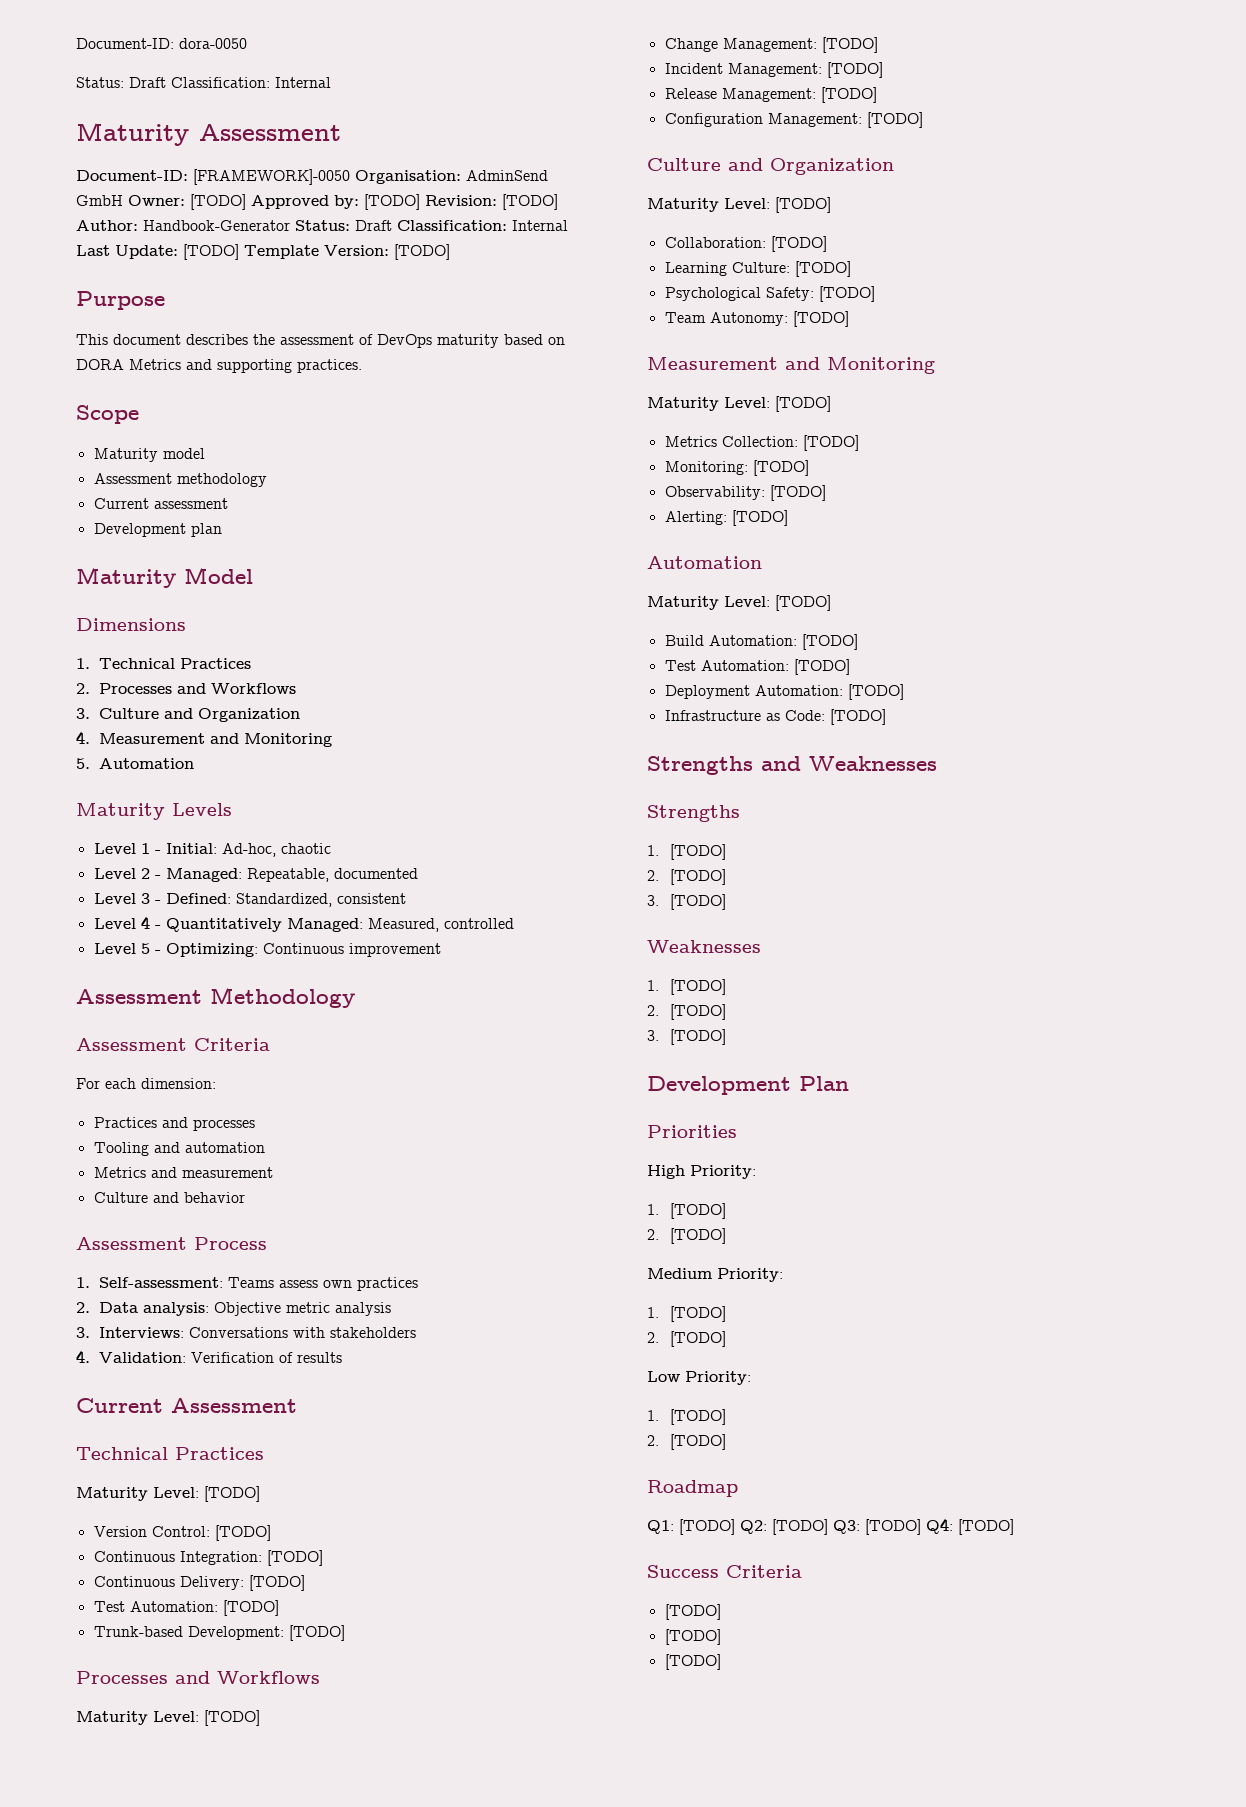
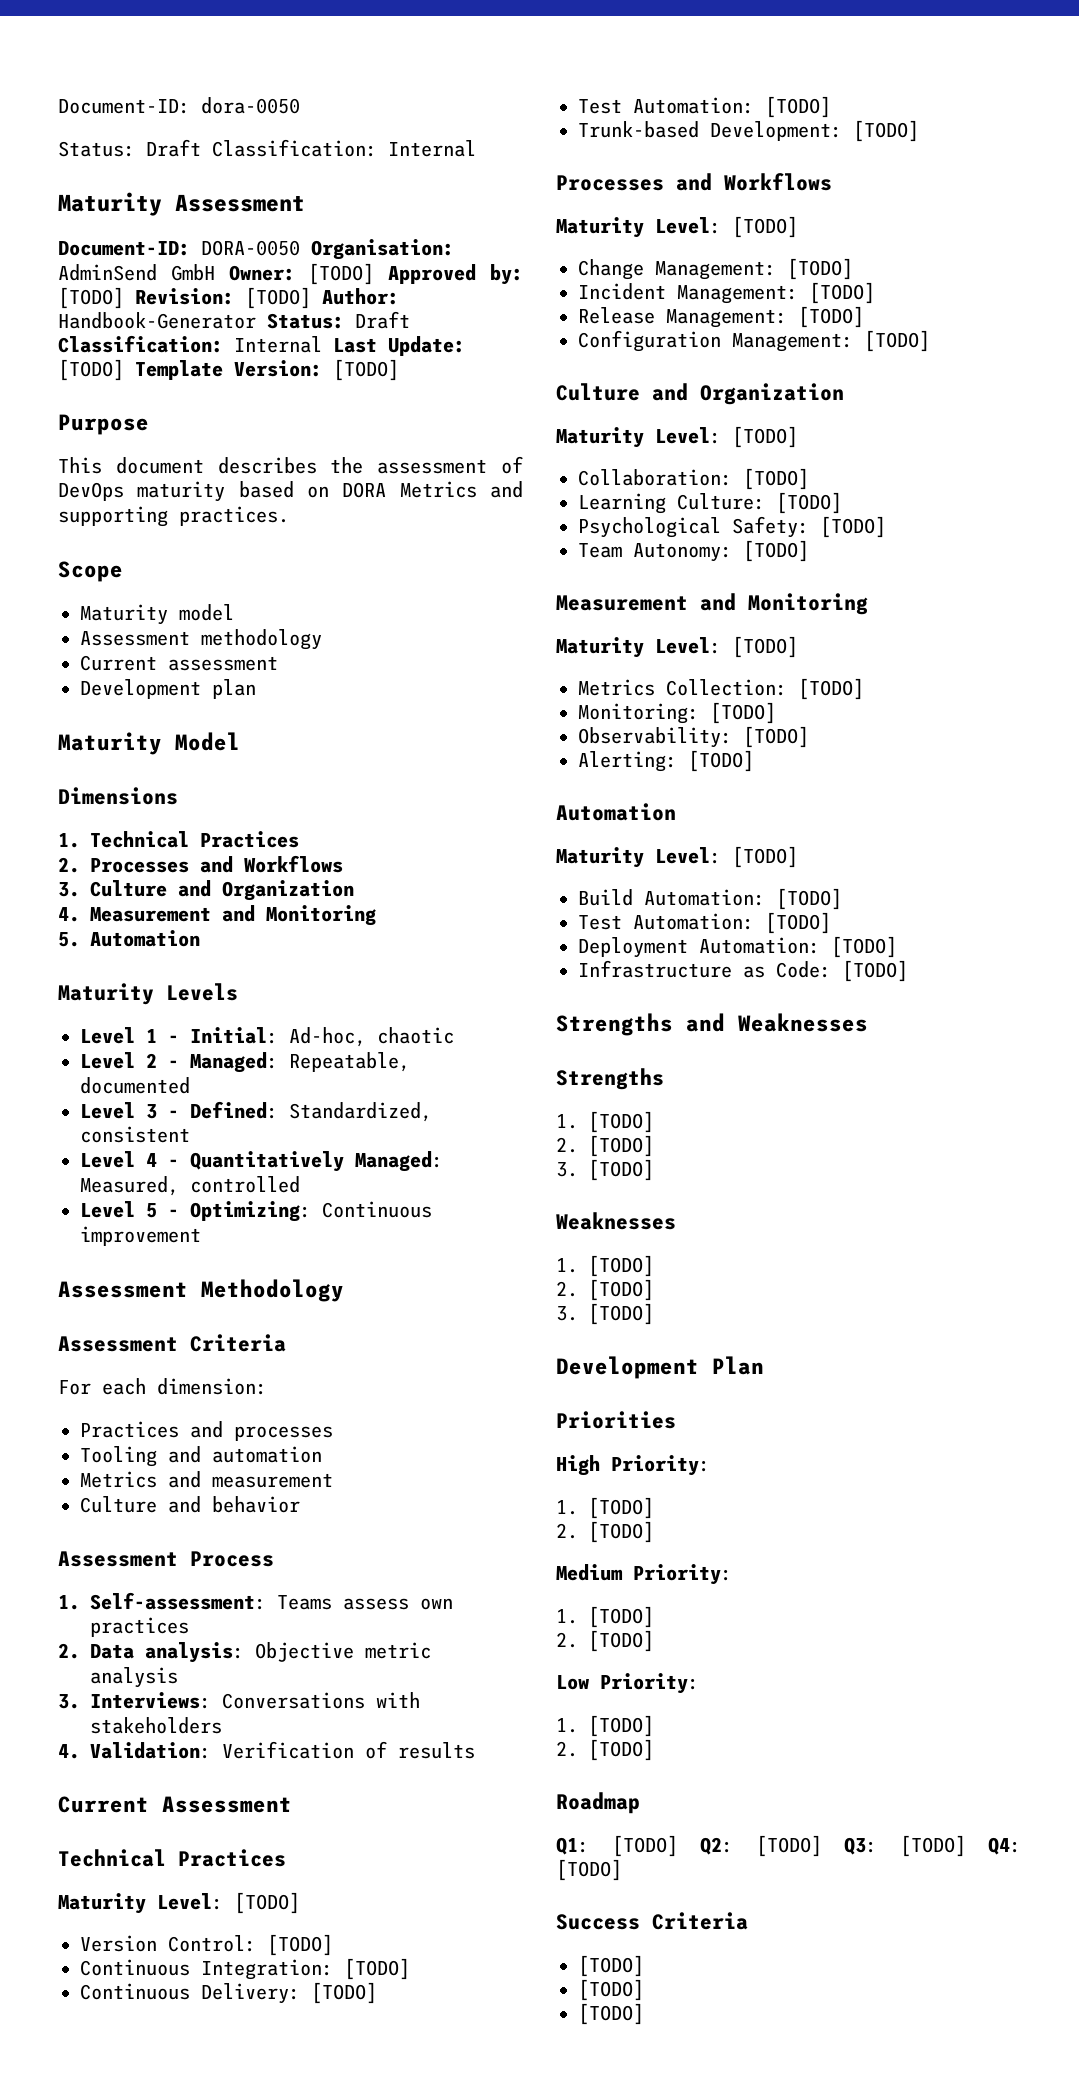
- Document-ID: [FRAMEWORK]-0050 Organisation: AdminSend GmbH Owner: [TODO] Approved by: [TODO] Revision: [TODO] Author: Handbook-Generator Status: Draft Classification: Internal Last Update: [TODO] Template Version: [TODO]
+ Document-ID: DORA-0050 Organisation: AdminSend GmbH Owner: [TODO] Approved by: [TODO] Revision: [TODO] Author: Handbook-Generator Status: Draft Classification: Internal Last Update: [TODO] Template Version: [TODO]

